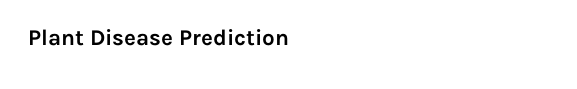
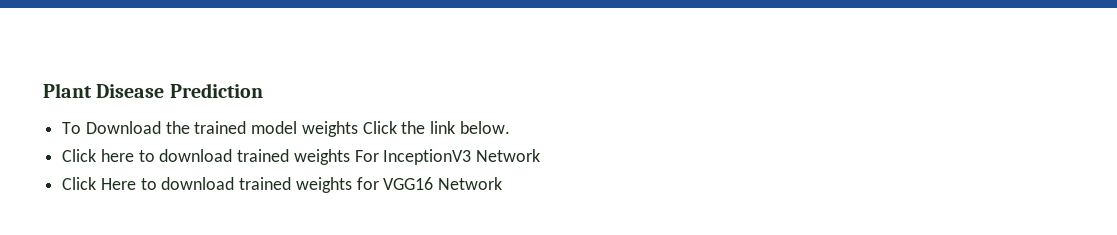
+ To Download the trained model weights Click the link below.
+ Click here to download trained weights For InceptionV3 Network
+ Click Here to download trained weights for VGG16 Network

